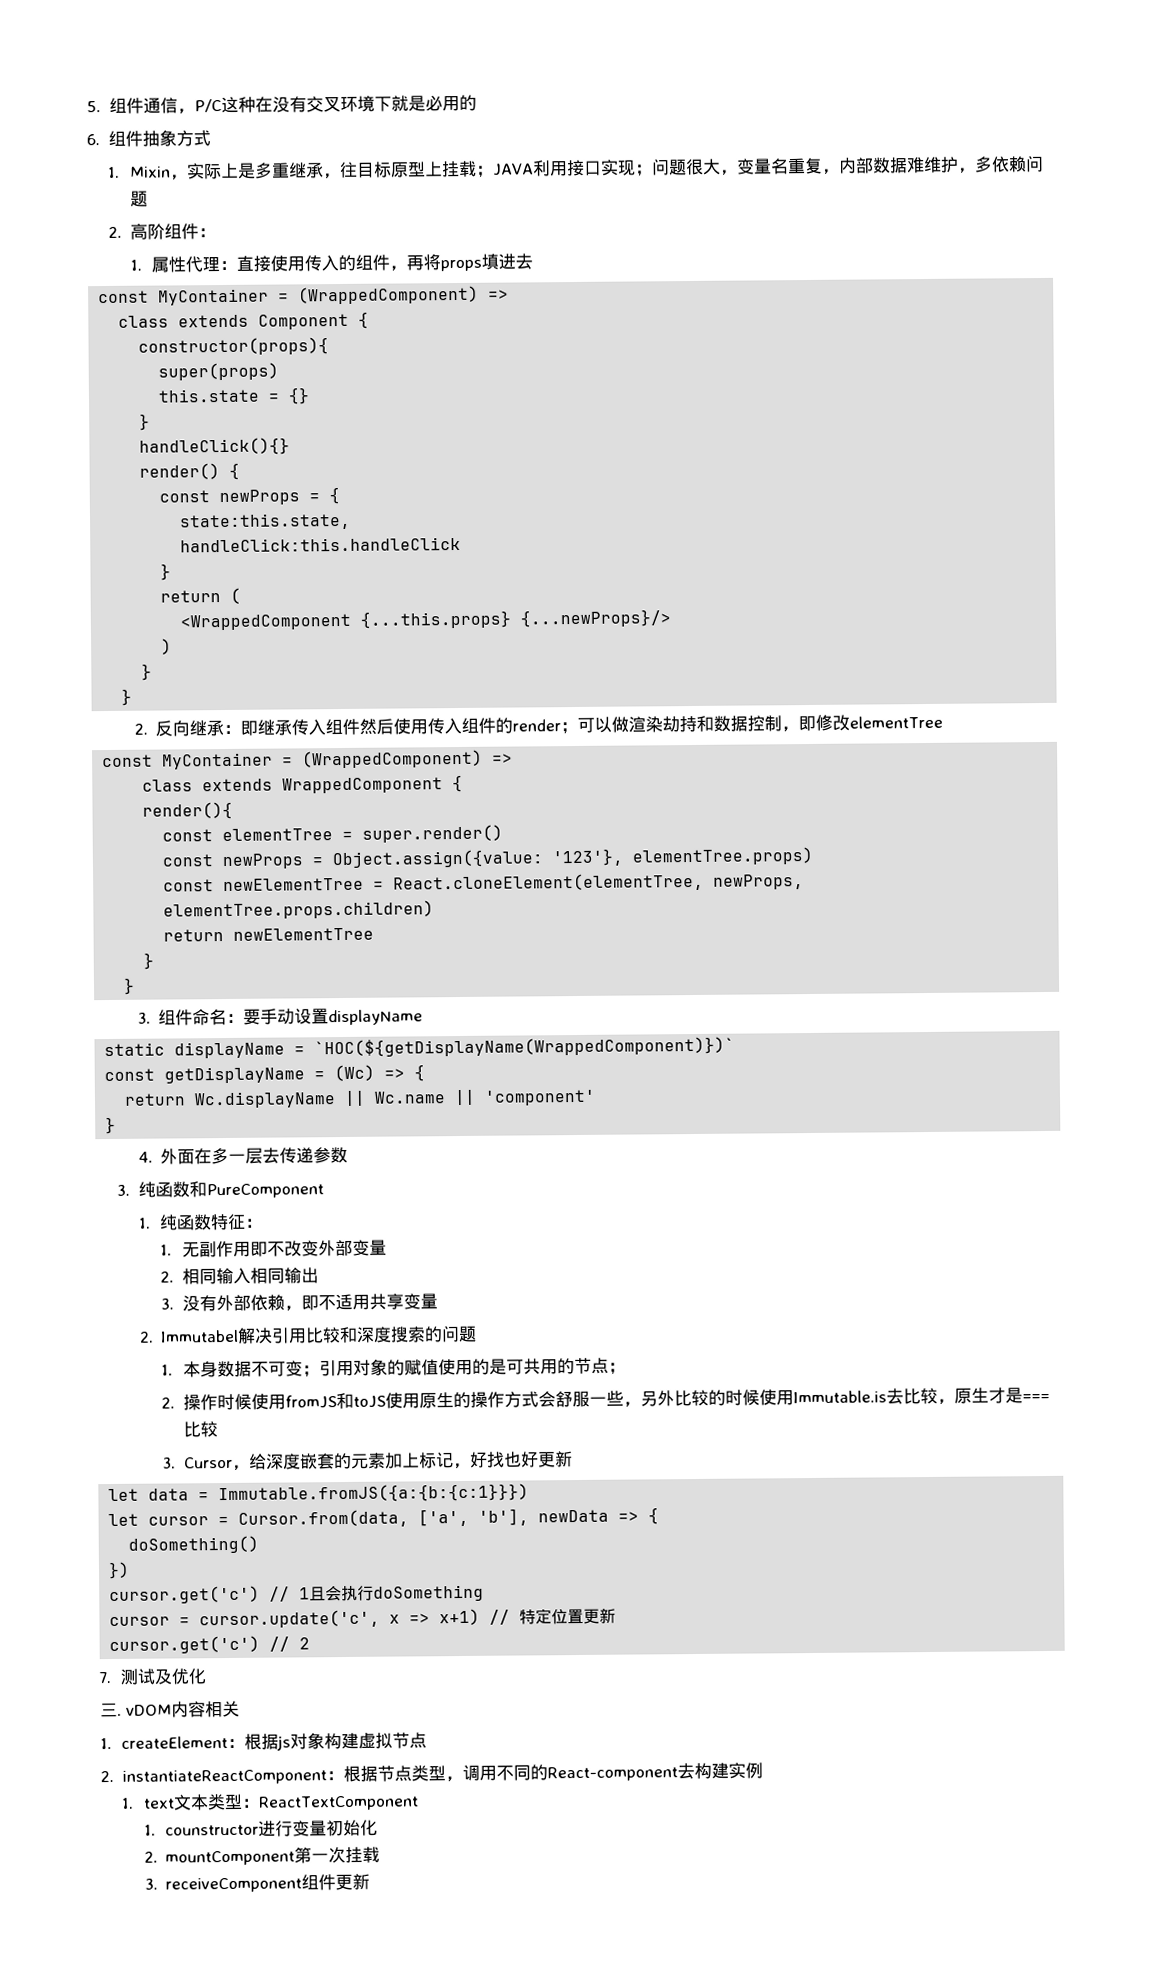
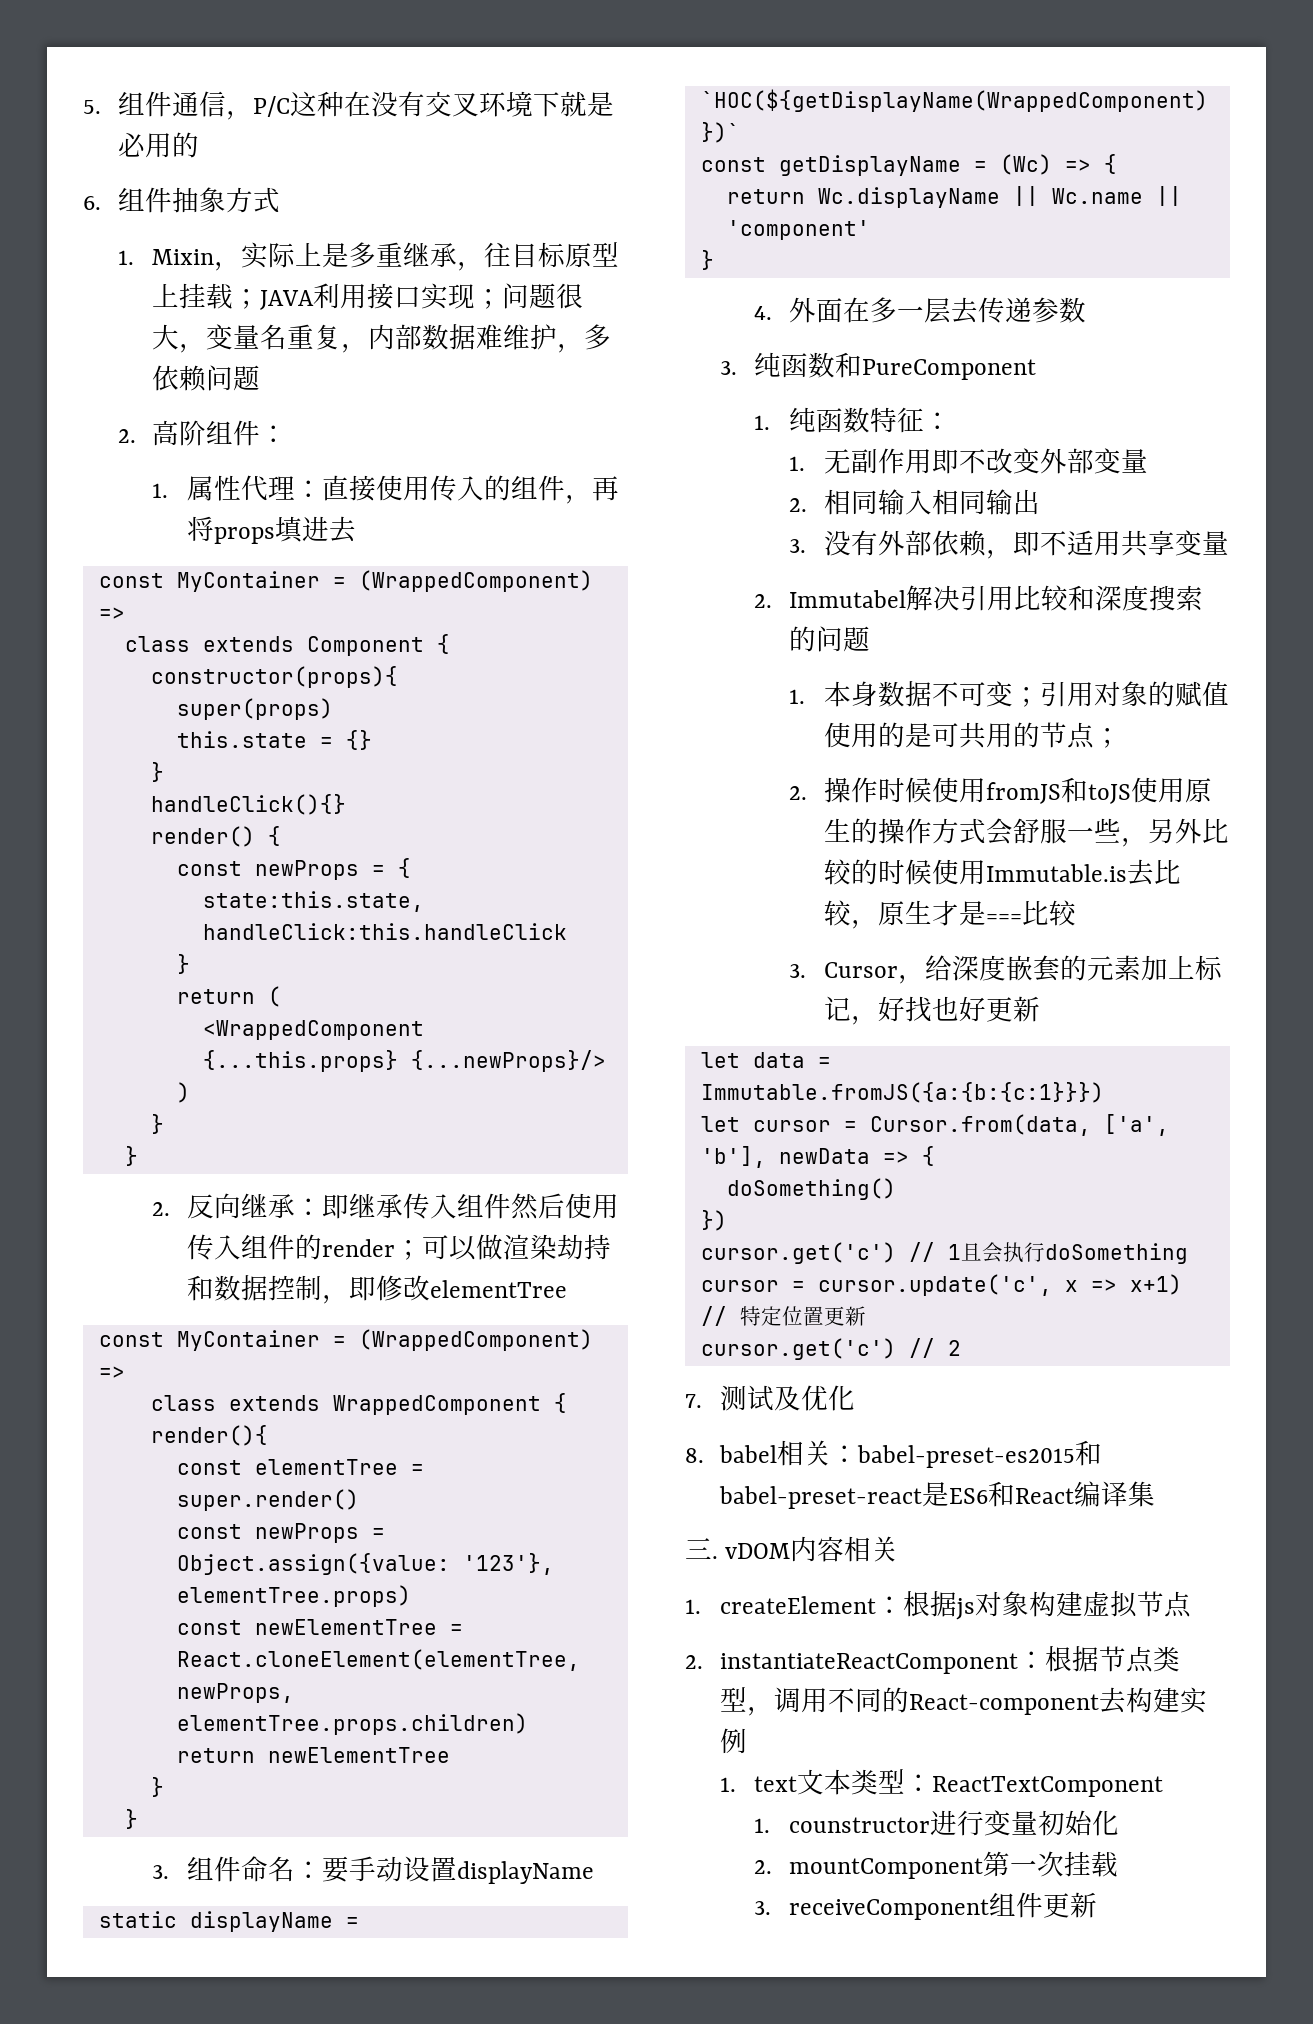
+ 8. babel相关：babel-preset-es2015和babel-preset-react是ES6和React编译集

